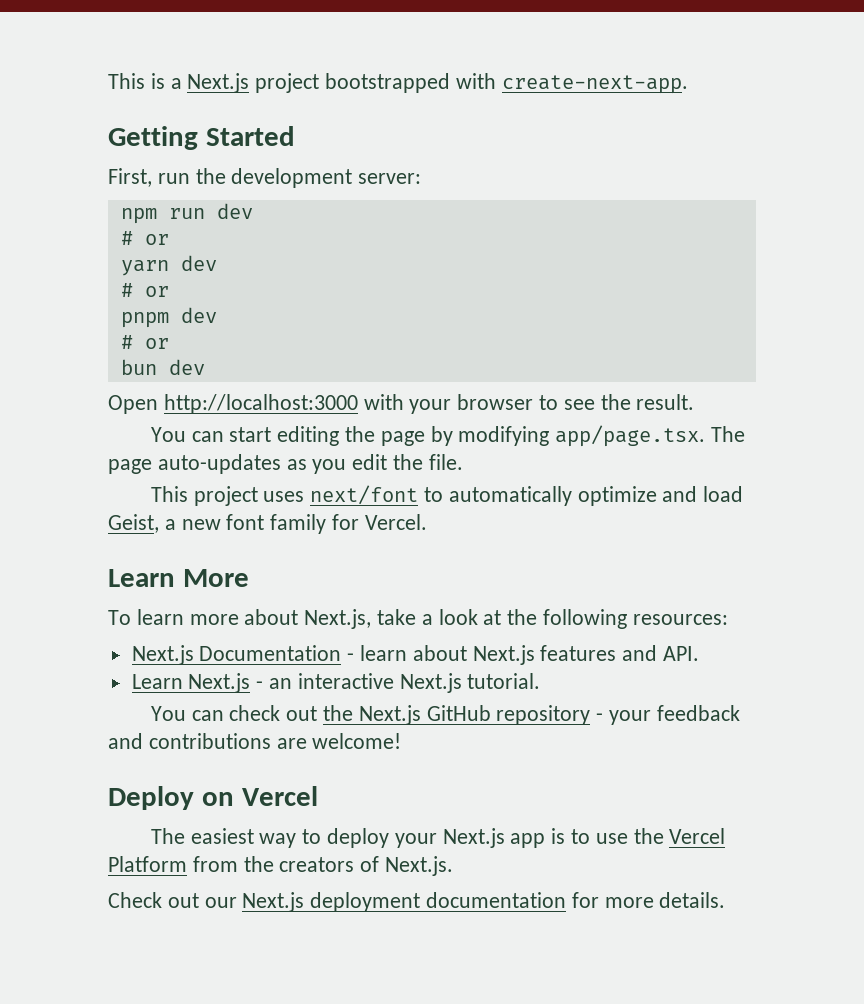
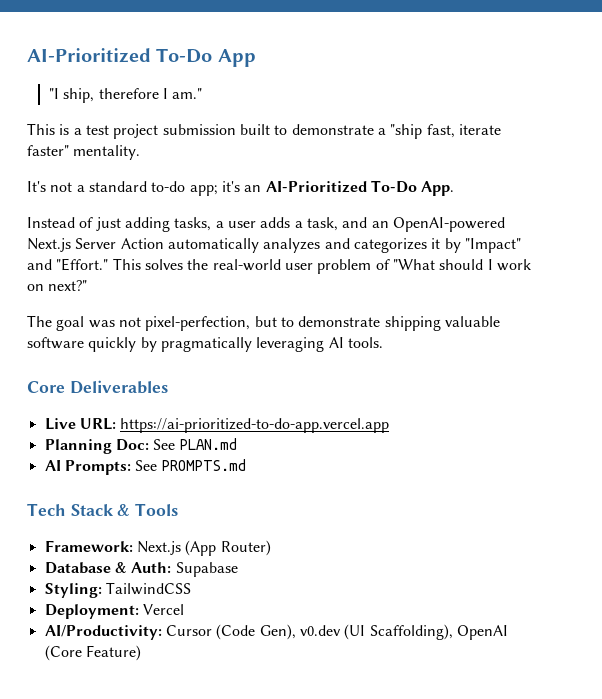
- This is a Next.js project bootstrapped with create-next-app.
- Getting Started
- First, run the development server:
- npm run dev
- # or
- yarn dev
- # or
- pnpm dev
- # or
- bun dev
- Open http://localhost:3000 with your browser to see the result.
- You can start editing the page by modifying app/page.tsx. The page auto-updates as you edit the file.
- This project uses next/font to automatically optimize and load Geist, a new font family for Vercel.
- Learn More
- To learn more about Next.js, take a look at the following resources:
- Next.js Documentation - learn about Next.js features and API.
- Learn Next.js - an interactive Next.js tutorial.
- You can check out the Next.js GitHub repository - your feedback and contributions are welcome!
- Deploy on Vercel
- The easiest way to deploy your Next.js app is to use the Vercel Platform from the creators of Next.js.
- Check out our Next.js deployment documentation for more details.
+ AI-Prioritized To-Do App
+ "I ship, therefore I am."
+ This is a test project submission built to demonstrate a "ship fast, iterate faster" mentality.
+ It's not a standard to-do app; it's an AI-Prioritized To-Do App.
+ Instead of just adding tasks, a user adds a task, and an OpenAI-powered Next.js Server Action automatically analyzes and categorizes it by "Impact" and "Effort." This solves the real-world user problem of "What should I work on next?"
+ The goal was not pixel-perfection, but to demonstrate shipping valuable software quickly by pragmatically leveraging AI tools.
+ Core Deliverables
+ Live URL: https://ai-prioritized-to-do-app.vercel.app
+ Planning Doc: See PLAN.md
+ AI Prompts: See PROMPTS.md
+ Tech Stack & Tools
+ Framework: Next.js (App Router)
+ Database & Auth: Supabase
+ Styling: TailwindCSS
+ Deployment: Vercel
+ AI/Productivity: Cursor (Code Gen), v0.dev (UI Scaffolding), OpenAI (Core Feature)

